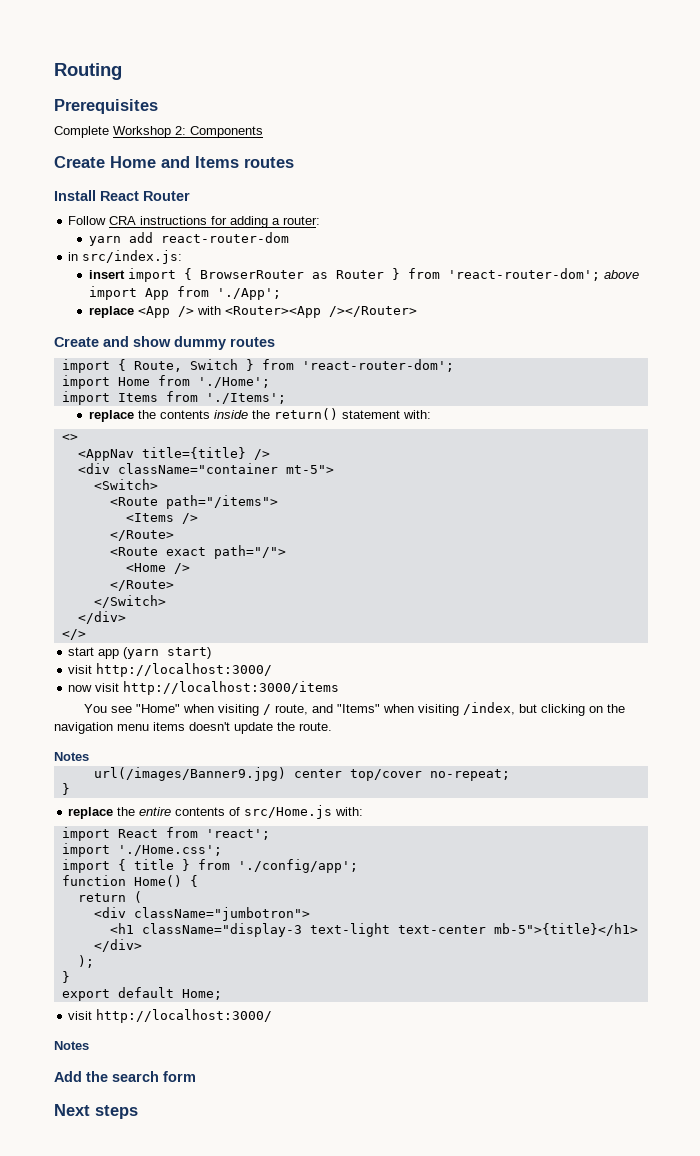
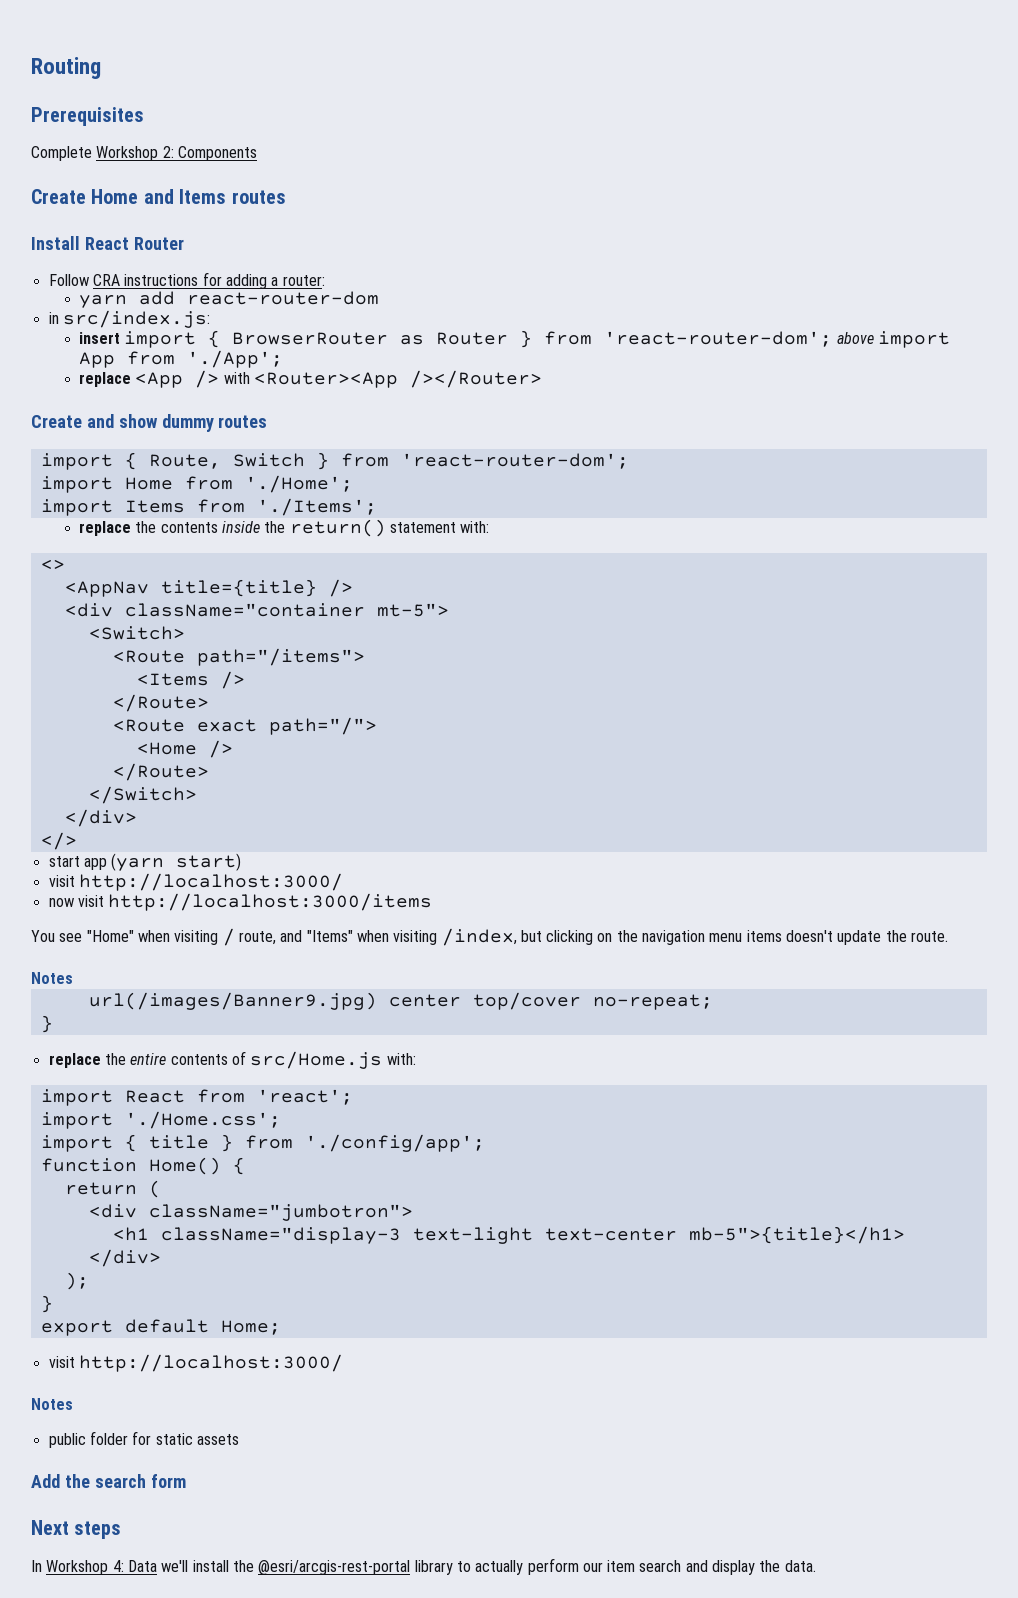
+ public folder for static assets
+ In Workshop 4: Data we'll install the @esri/arcgis-rest-portal library to actually perform our item search and display the data.

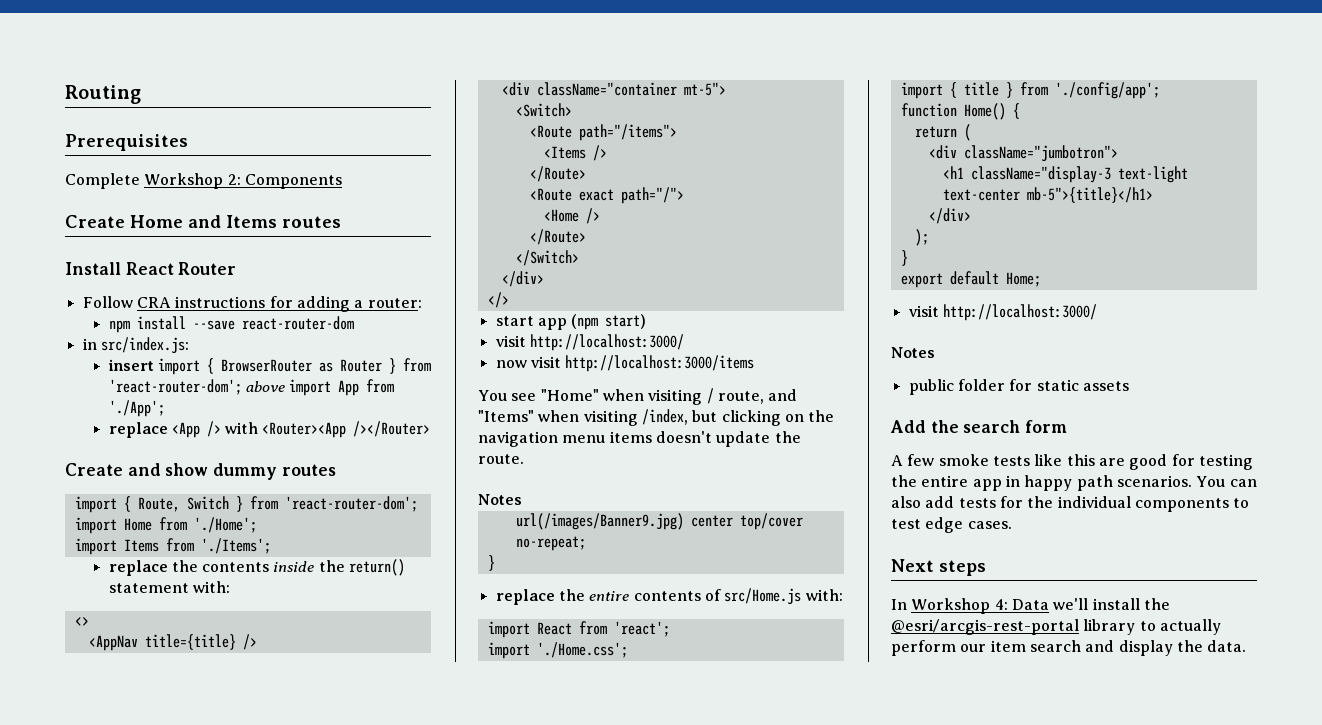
- yarn add react-router-dom
+ npm install --save react-router-dom
- start app (yarn start)
+ start app (npm start)
+ A few smoke tests like this are good for testing the entire app in happy path scenarios. You can also add tests for the individual components to test edge cases.

